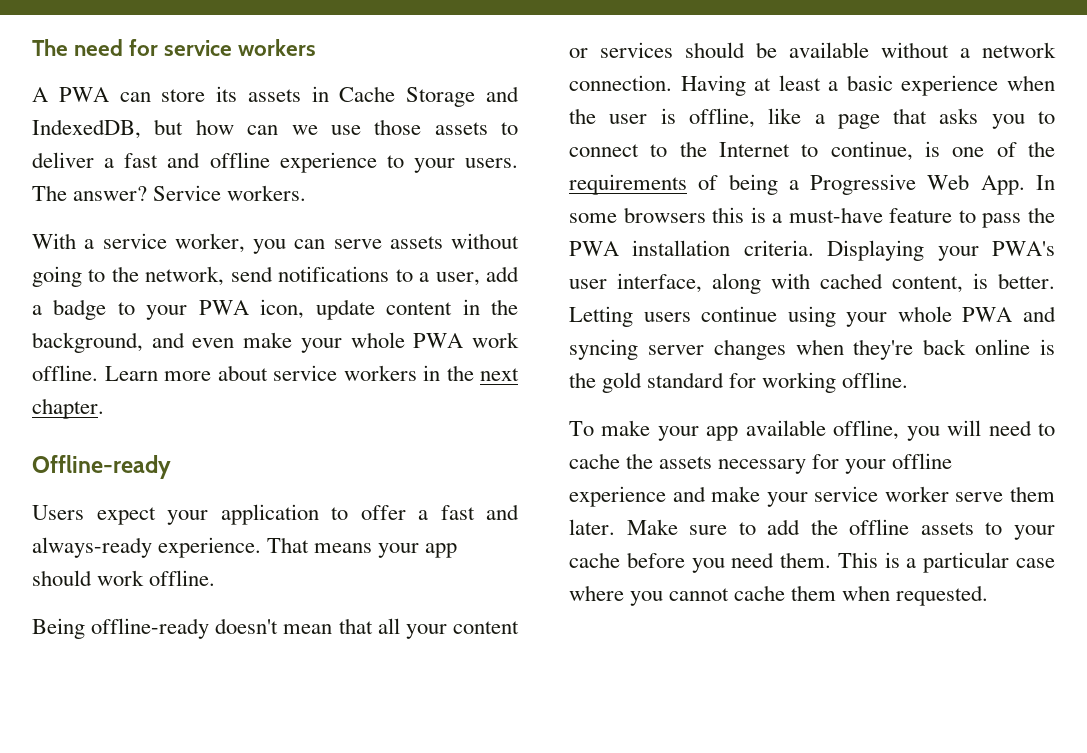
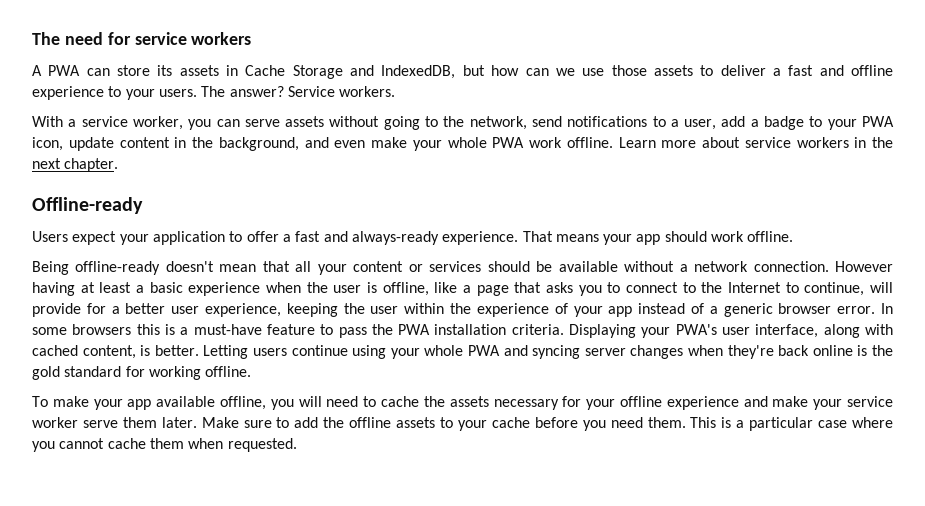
- Having at least a basic experience when the user is offline, like a page that asks you to connect to the Internet to continue, is one of the requirements of being a Progressive Web App. In some browsers this is a must-have feature to pass the PWA installation criteria.
+ However having at least a basic experience when the user is offline, like a page that asks you to connect to the Internet to continue, will provide for a better user experience, keeping the user within the experience of your app instead of a generic browser error. In some browsers this is a must-have feature to pass the PWA installation criteria.

